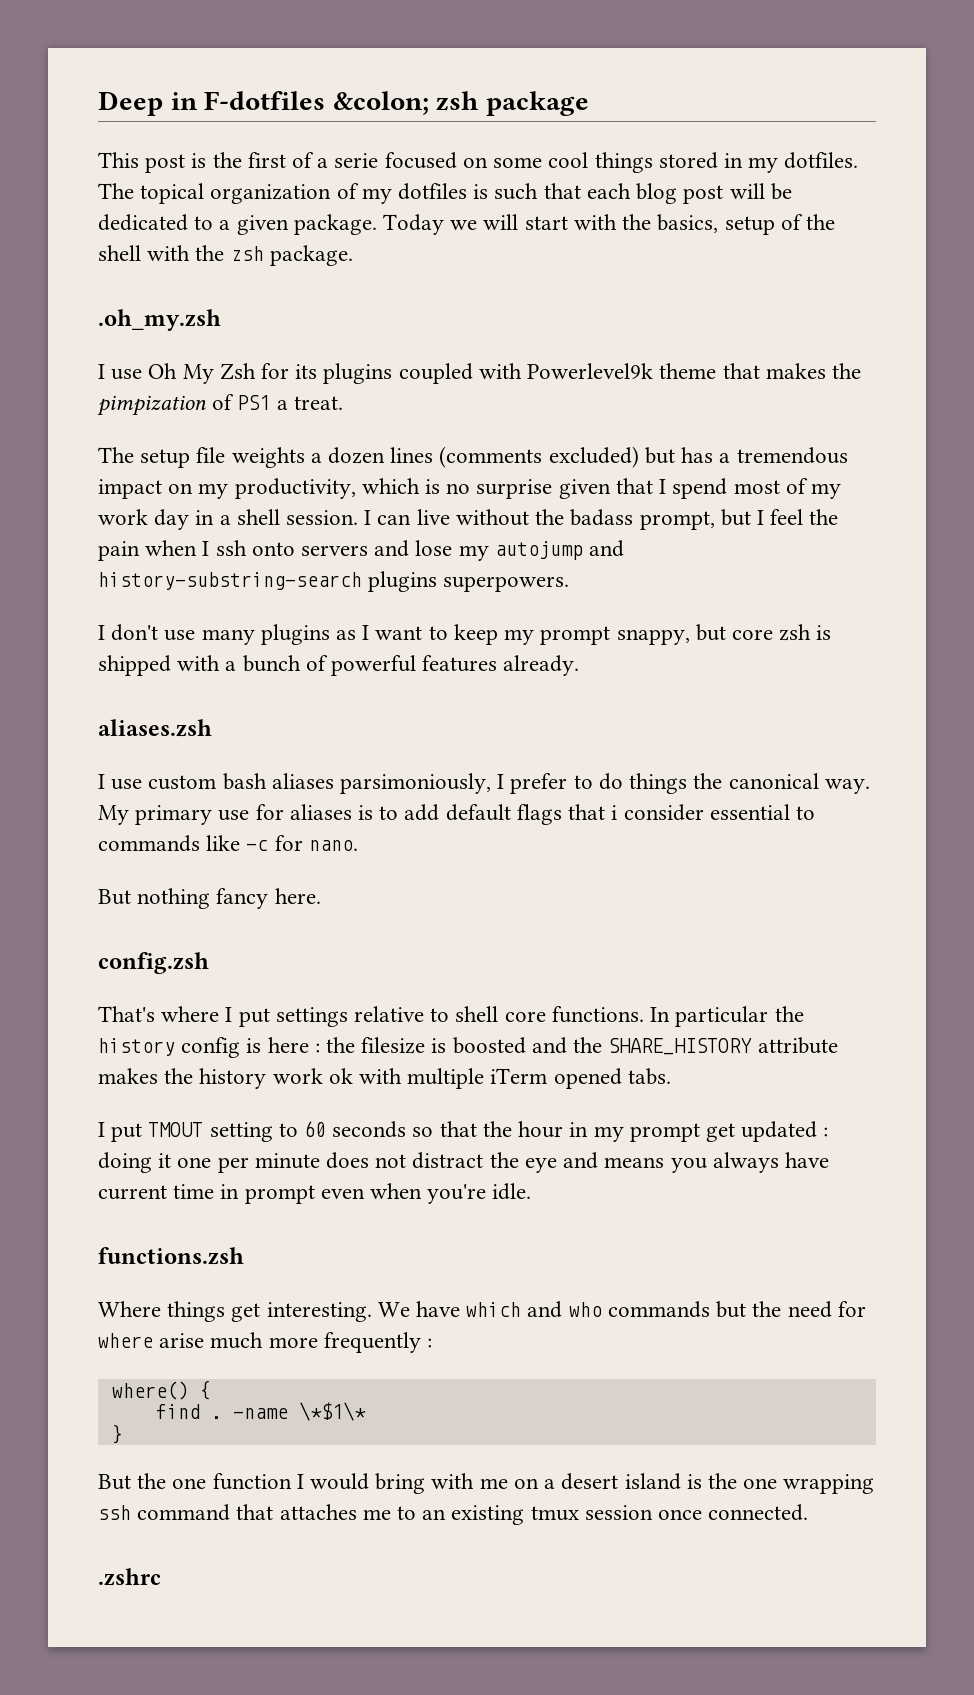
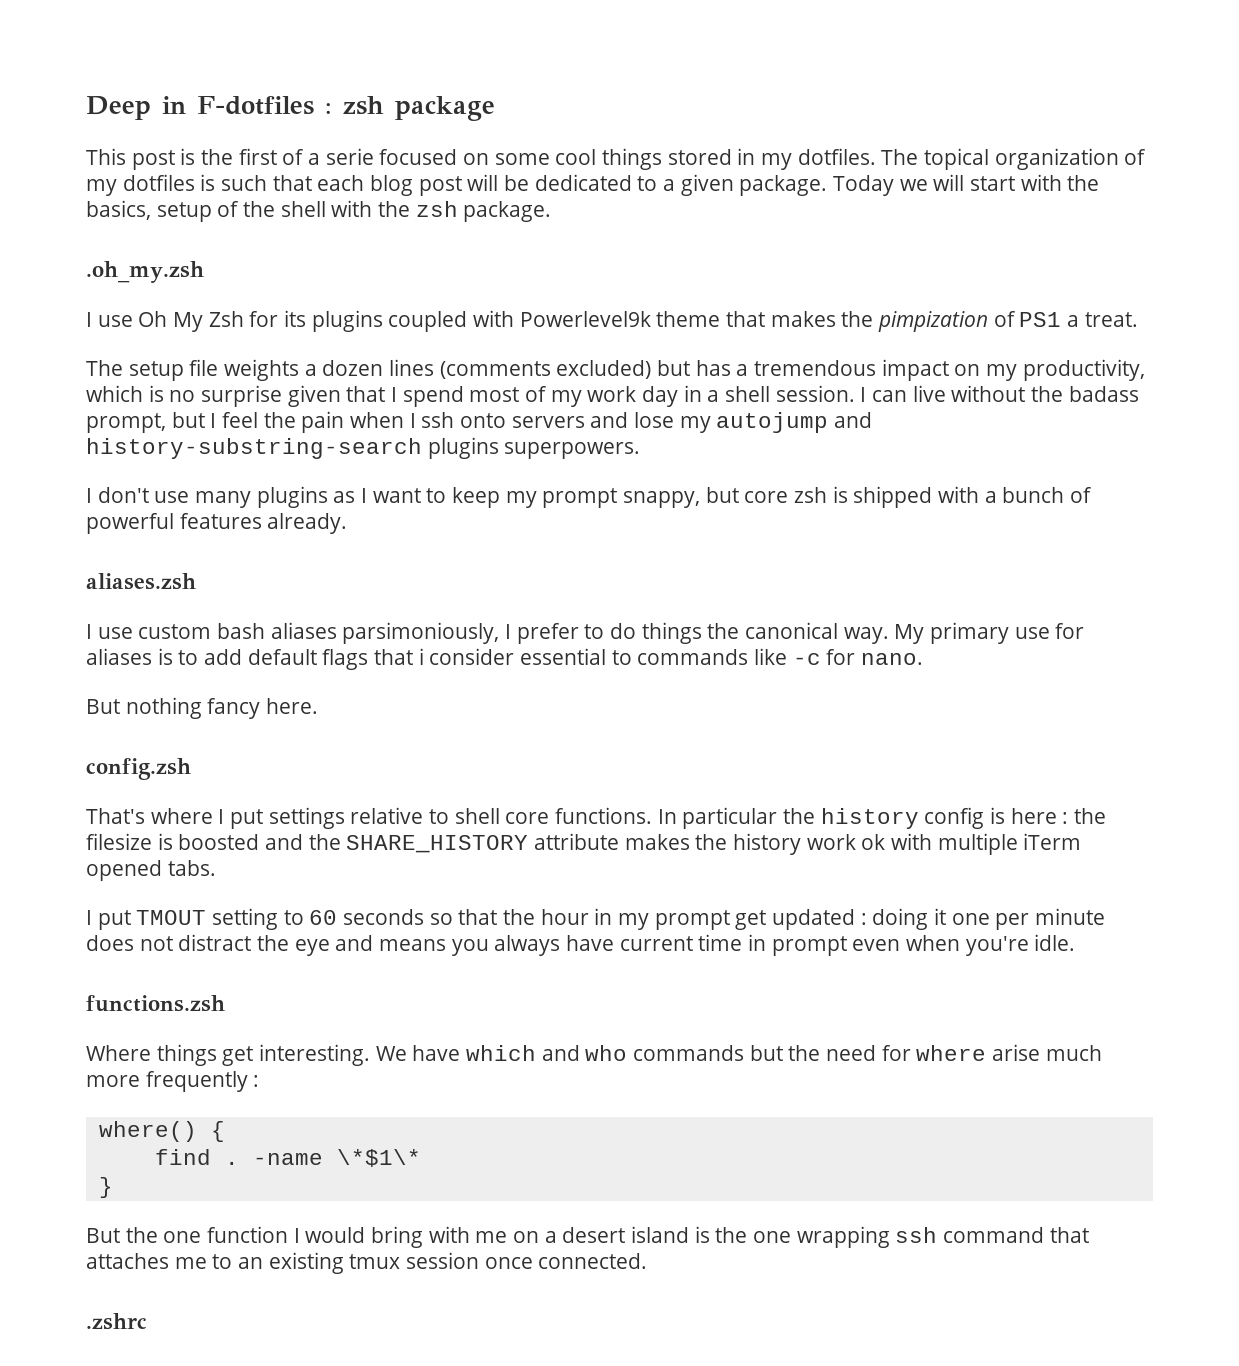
- Deep in F-dotfiles &colon; zsh package
+ Deep in F-dotfiles : zsh package

